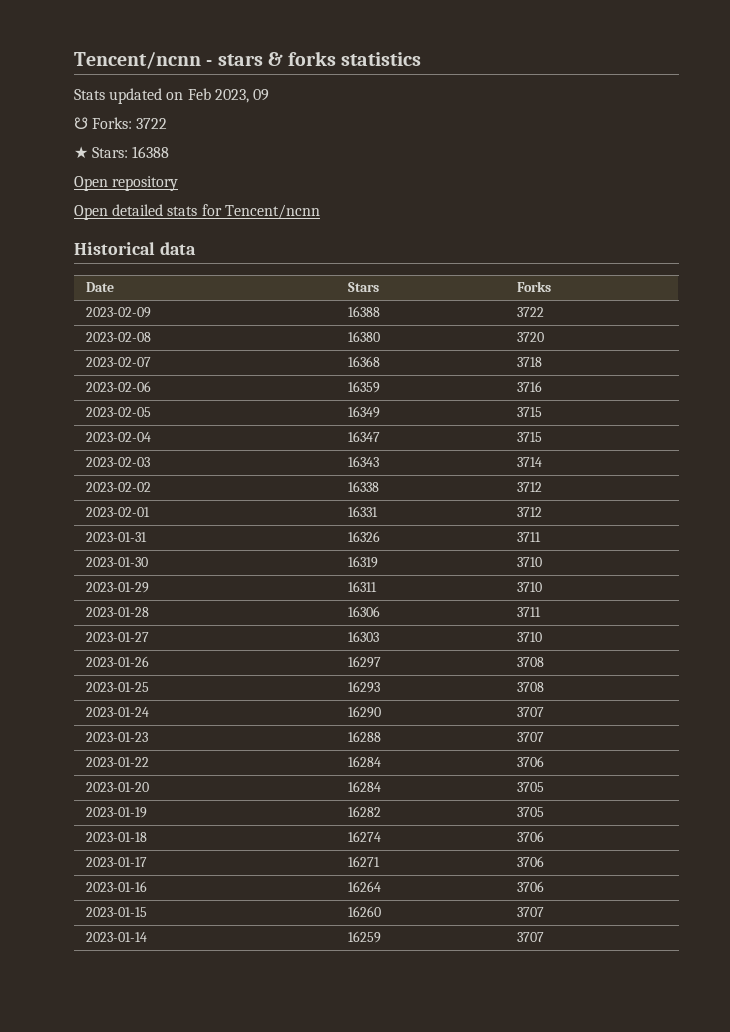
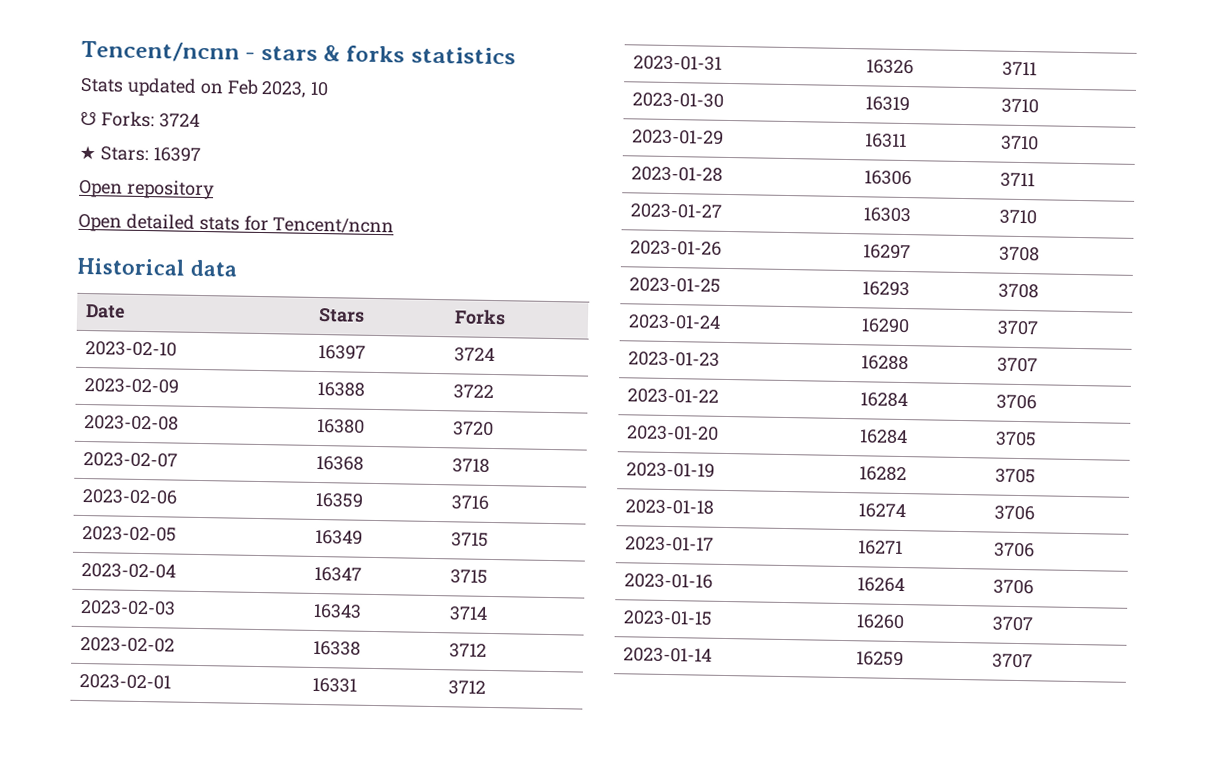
- Stats updated on Feb 2023, 09
+ Stats updated on Feb 2023, 10
- ☋ Forks: 3722
+ ☋ Forks: 3724
- ★ Stars: 16388
+ ★ Stars: 16397
+ 2023-02-10 | 16397 | 3724

